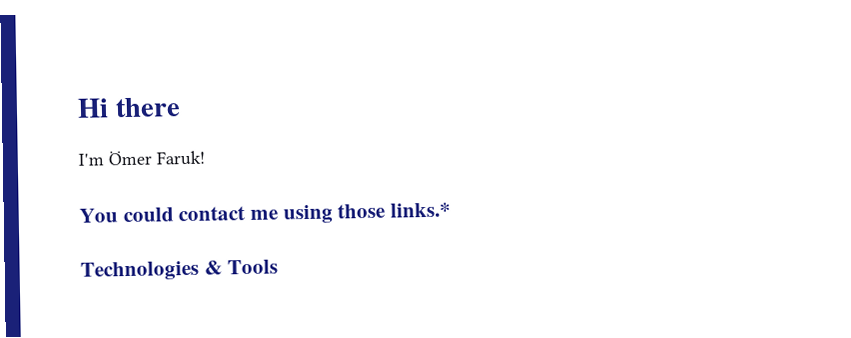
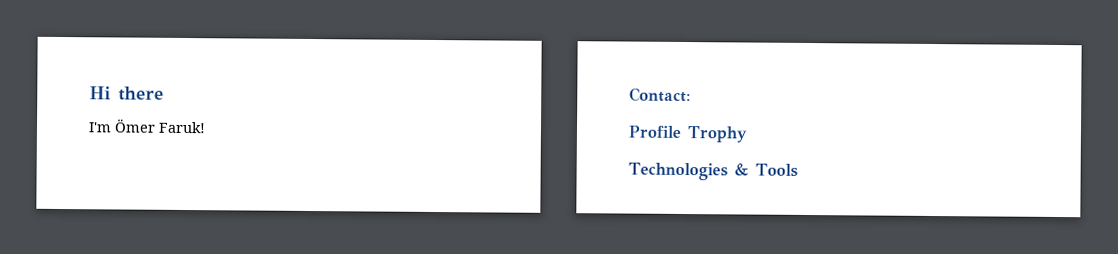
- You could contact me using those links.*
+ Contact:
+ Profile Trophy

